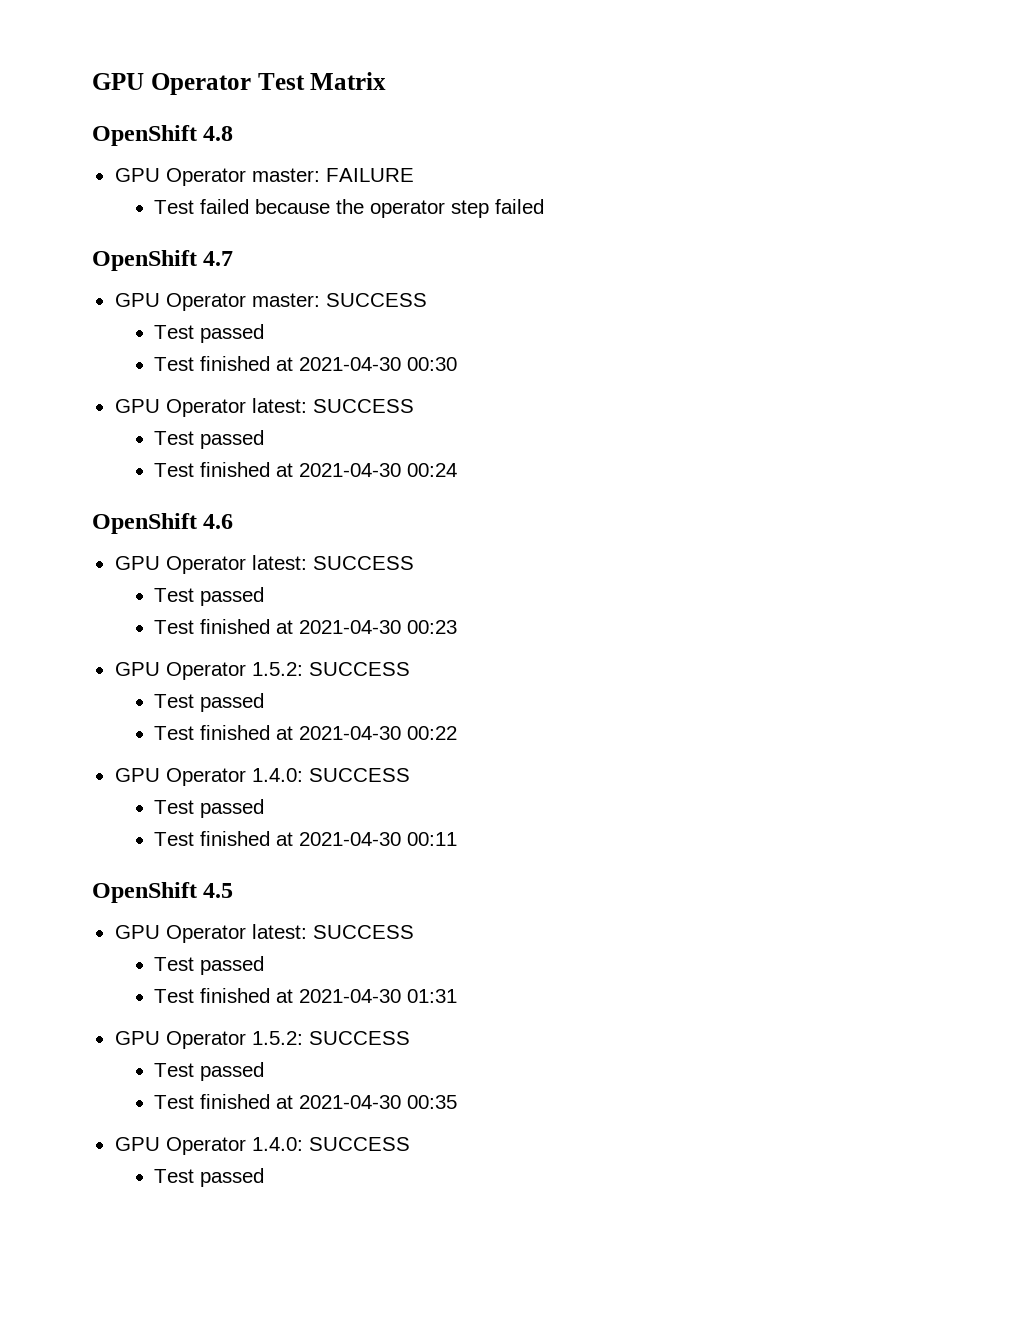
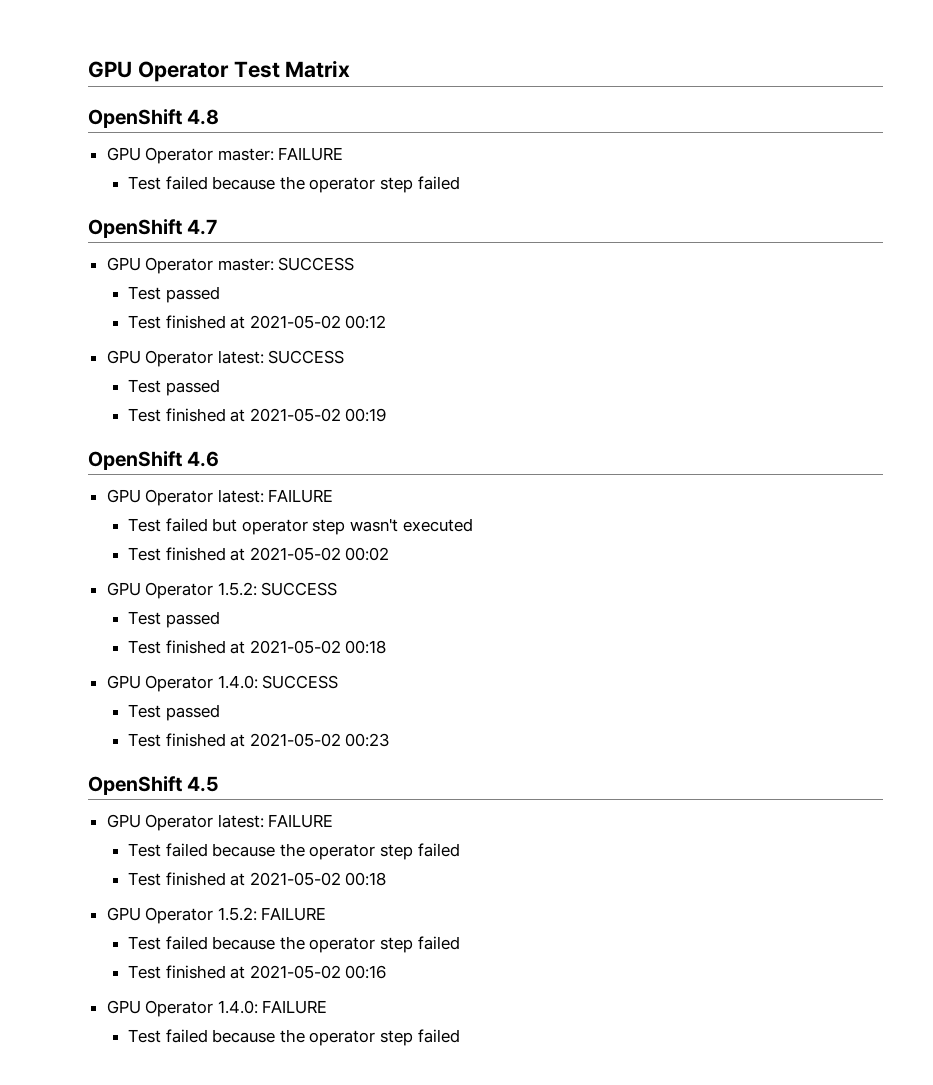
- Test finished at 2021-04-30 00:30
+ Test finished at 2021-05-02 00:12
  GPU Operator latest: SUCCESS
  Test passed
- Test finished at 2021-04-30 00:24
+ Test finished at 2021-05-02 00:19
  OpenShift 4.6
- GPU Operator latest: SUCCESS
- Test passed
- Test finished at 2021-04-30 00:23
+ GPU Operator latest: FAILURE
+ Test failed but operator step wasn't executed
+ Test finished at 2021-05-02 00:02
  GPU Operator 1.5.2: SUCCESS
  Test passed
- Test finished at 2021-04-30 00:22
+ Test finished at 2021-05-02 00:18
- Test finished at 2021-04-30 00:11
+ Test finished at 2021-05-02 00:23
  OpenShift 4.5
- GPU Operator latest: SUCCESS
- Test passed
- Test finished at 2021-04-30 01:31
- GPU Operator 1.5.2: SUCCESS
- Test passed
- Test finished at 2021-04-30 00:35
- GPU Operator 1.4.0: SUCCESS
- Test passed
+ GPU Operator latest: FAILURE
+ Test failed because the operator step failed
+ Test finished at 2021-05-02 00:18
+ GPU Operator 1.5.2: FAILURE
+ Test failed because the operator step failed
+ Test finished at 2021-05-02 00:16
+ GPU Operator 1.4.0: FAILURE
+ Test failed because the operator step failed

